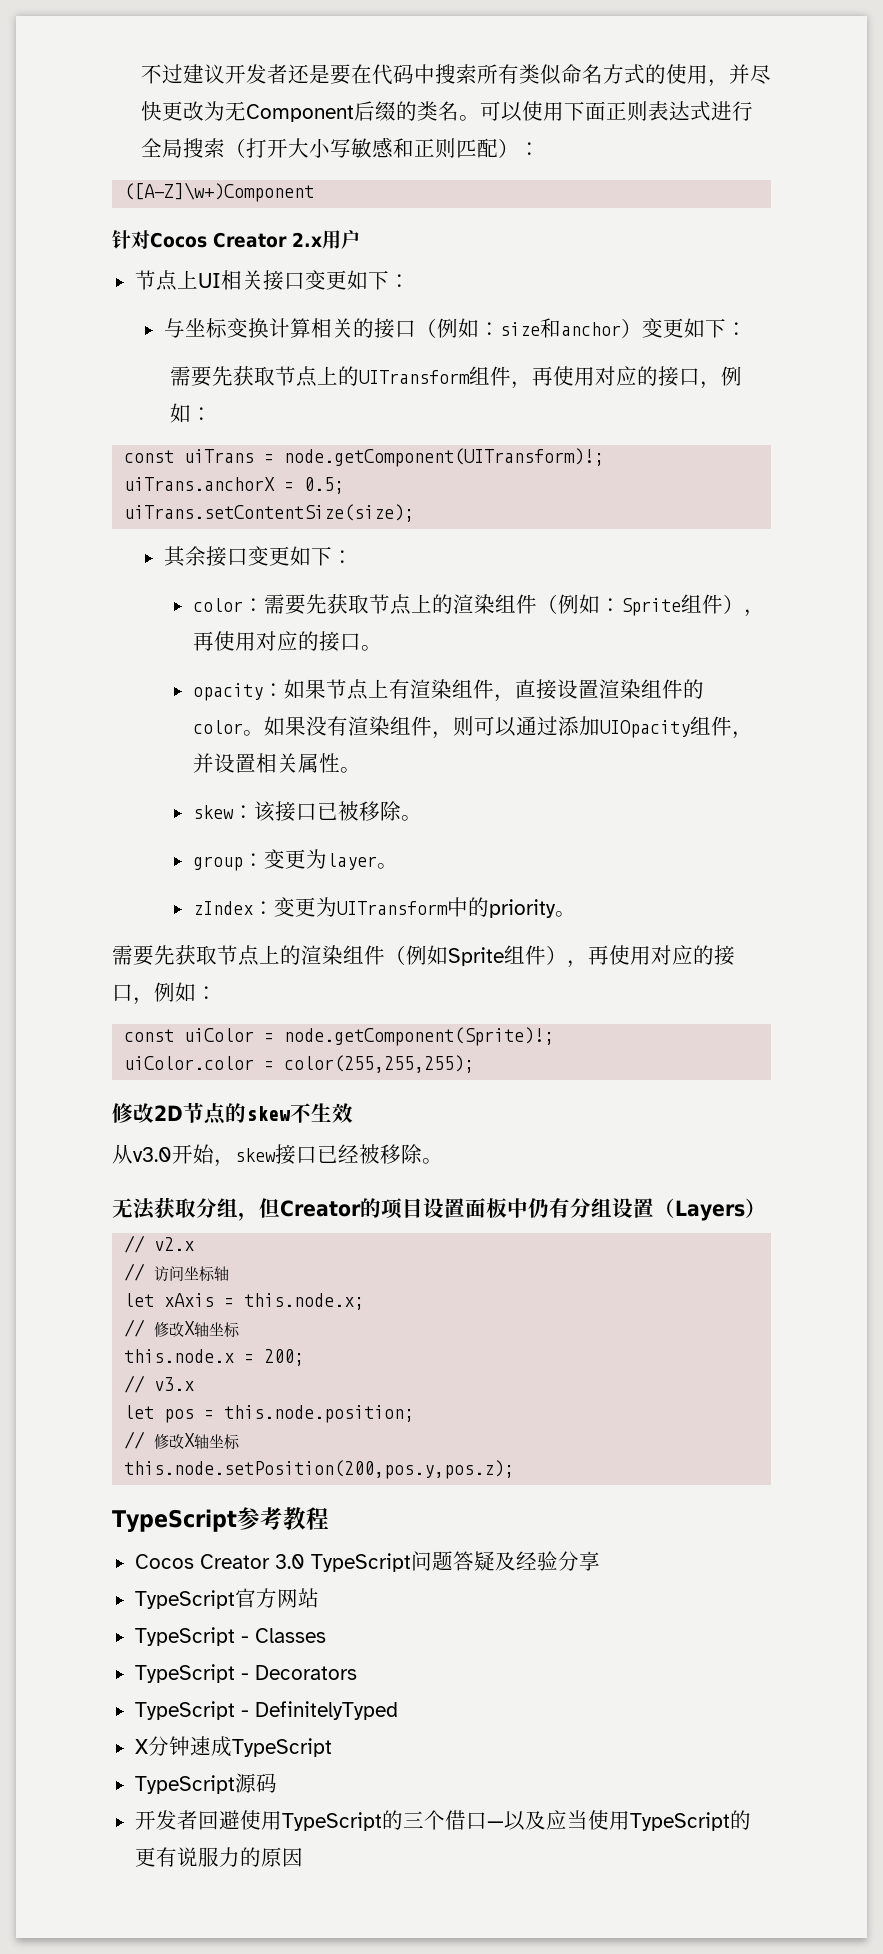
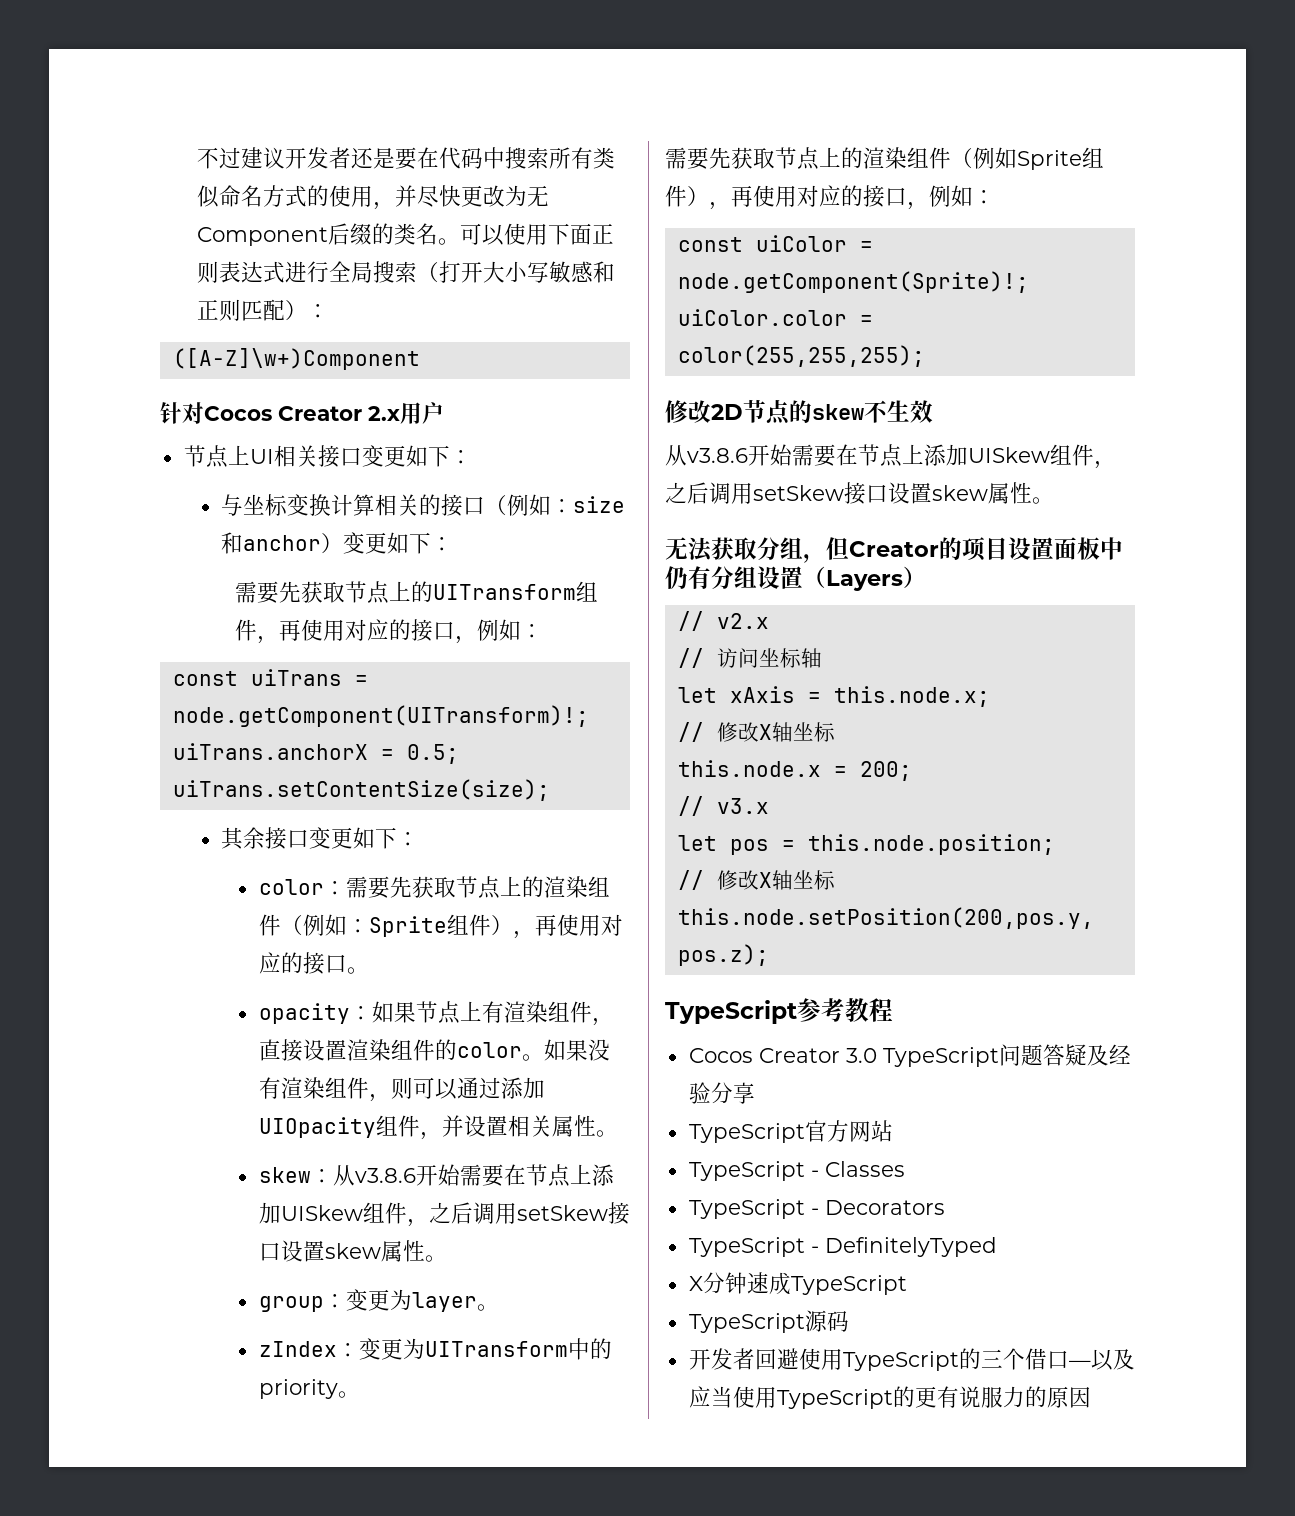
- skew：该接口已被移除。
+ skew：从v3.8.6开始需要在节点上添加UISkew组件，之后调用setSkew接口设置skew属性。
  修改2D节点的skew不生效
- 从v3.0开始，skew接口已经被移除。
+ 从v3.8.6开始需要在节点上添加UISkew组件，之后调用setSkew接口设置skew属性。

